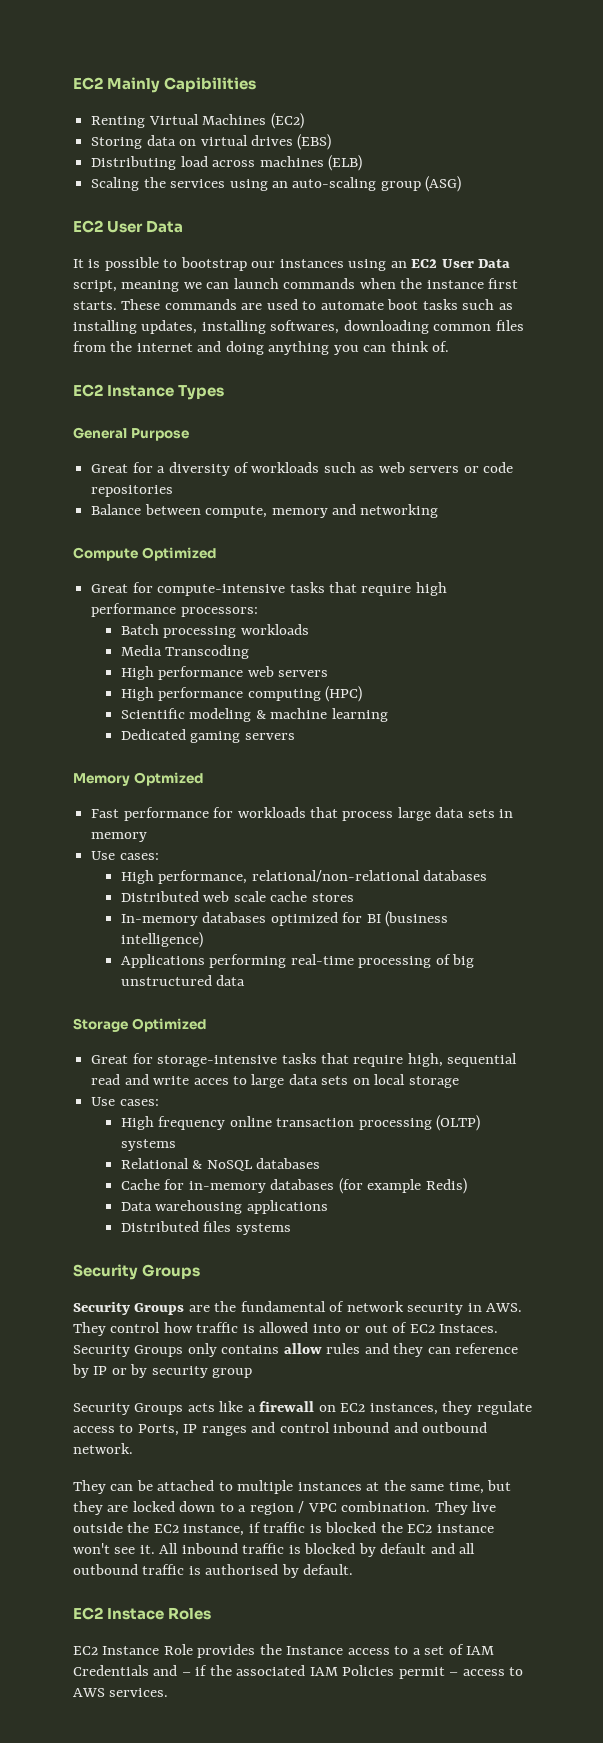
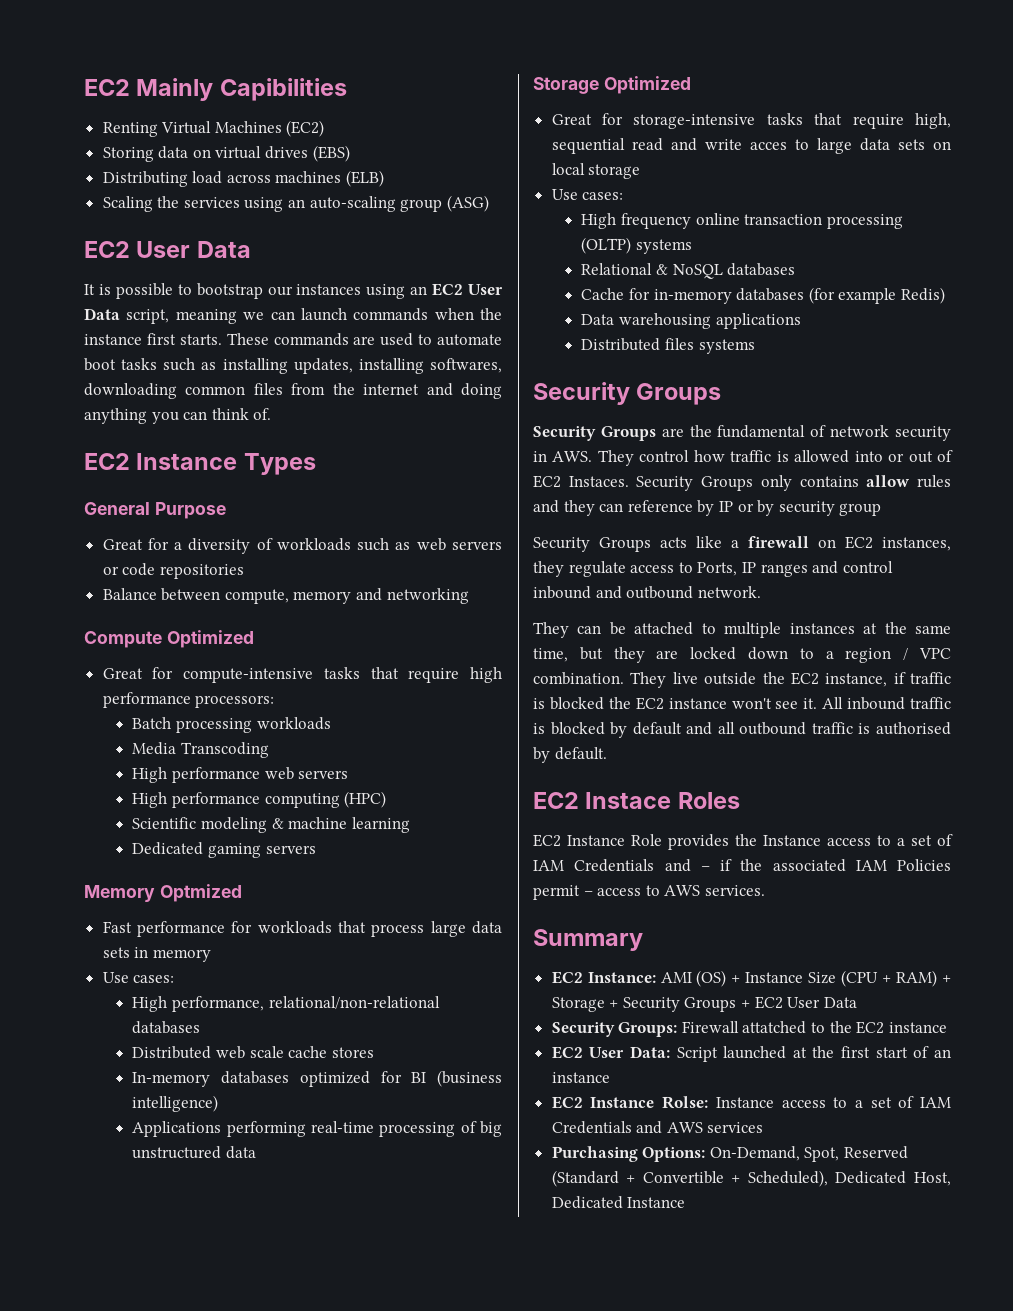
+ Summary
+ EC2 Instance: AMI (OS) + Instance Size (CPU + RAM) + Storage + Security Groups + EC2 User Data
+ Security Groups: Firewall attatched to the EC2 instance
+ EC2 User Data: Script launched at the first start of an instance
+ EC2 Instance Rolse: Instance access to a set of IAM Credentials and AWS services
+ Purchasing Options: On-Demand, Spot, Reserved (Standard + Convertible + Scheduled), Dedicated Host, Dedicated Instance

